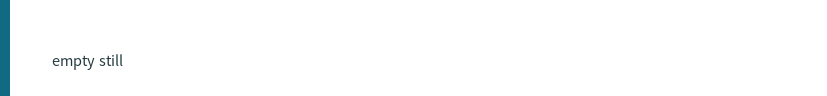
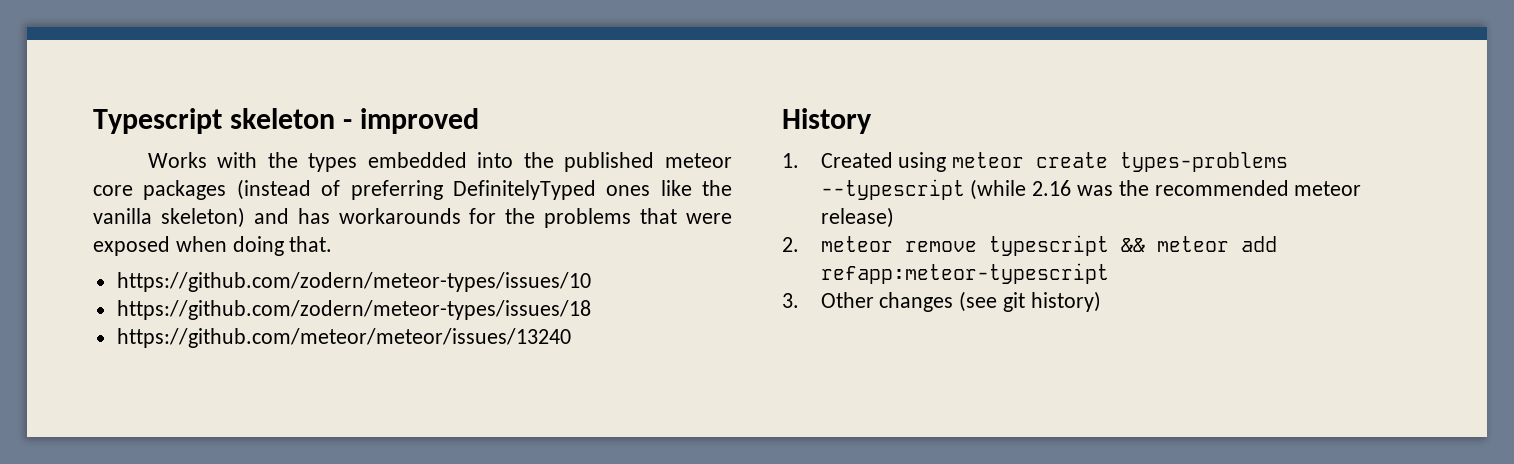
- empty still
+ Typescript skeleton - improved
+ Works with the types embedded into the published meteor core packages (instead of preferring DefinitelyTyped ones like the vanilla skeleton) and has workarounds for the problems that were exposed when doing that.
+ https://github.com/zodern/meteor-types/issues/10
+ https://github.com/zodern/meteor-types/issues/18
+ https://github.com/meteor/meteor/issues/13240
+ History
+ 1. Created using meteor create types-problems --typescript (while 2.16 was the recommended meteor release)
+ 2. meteor remove typescript && meteor add refapp:meteor-typescript
+ 3. Other changes (see git history)

